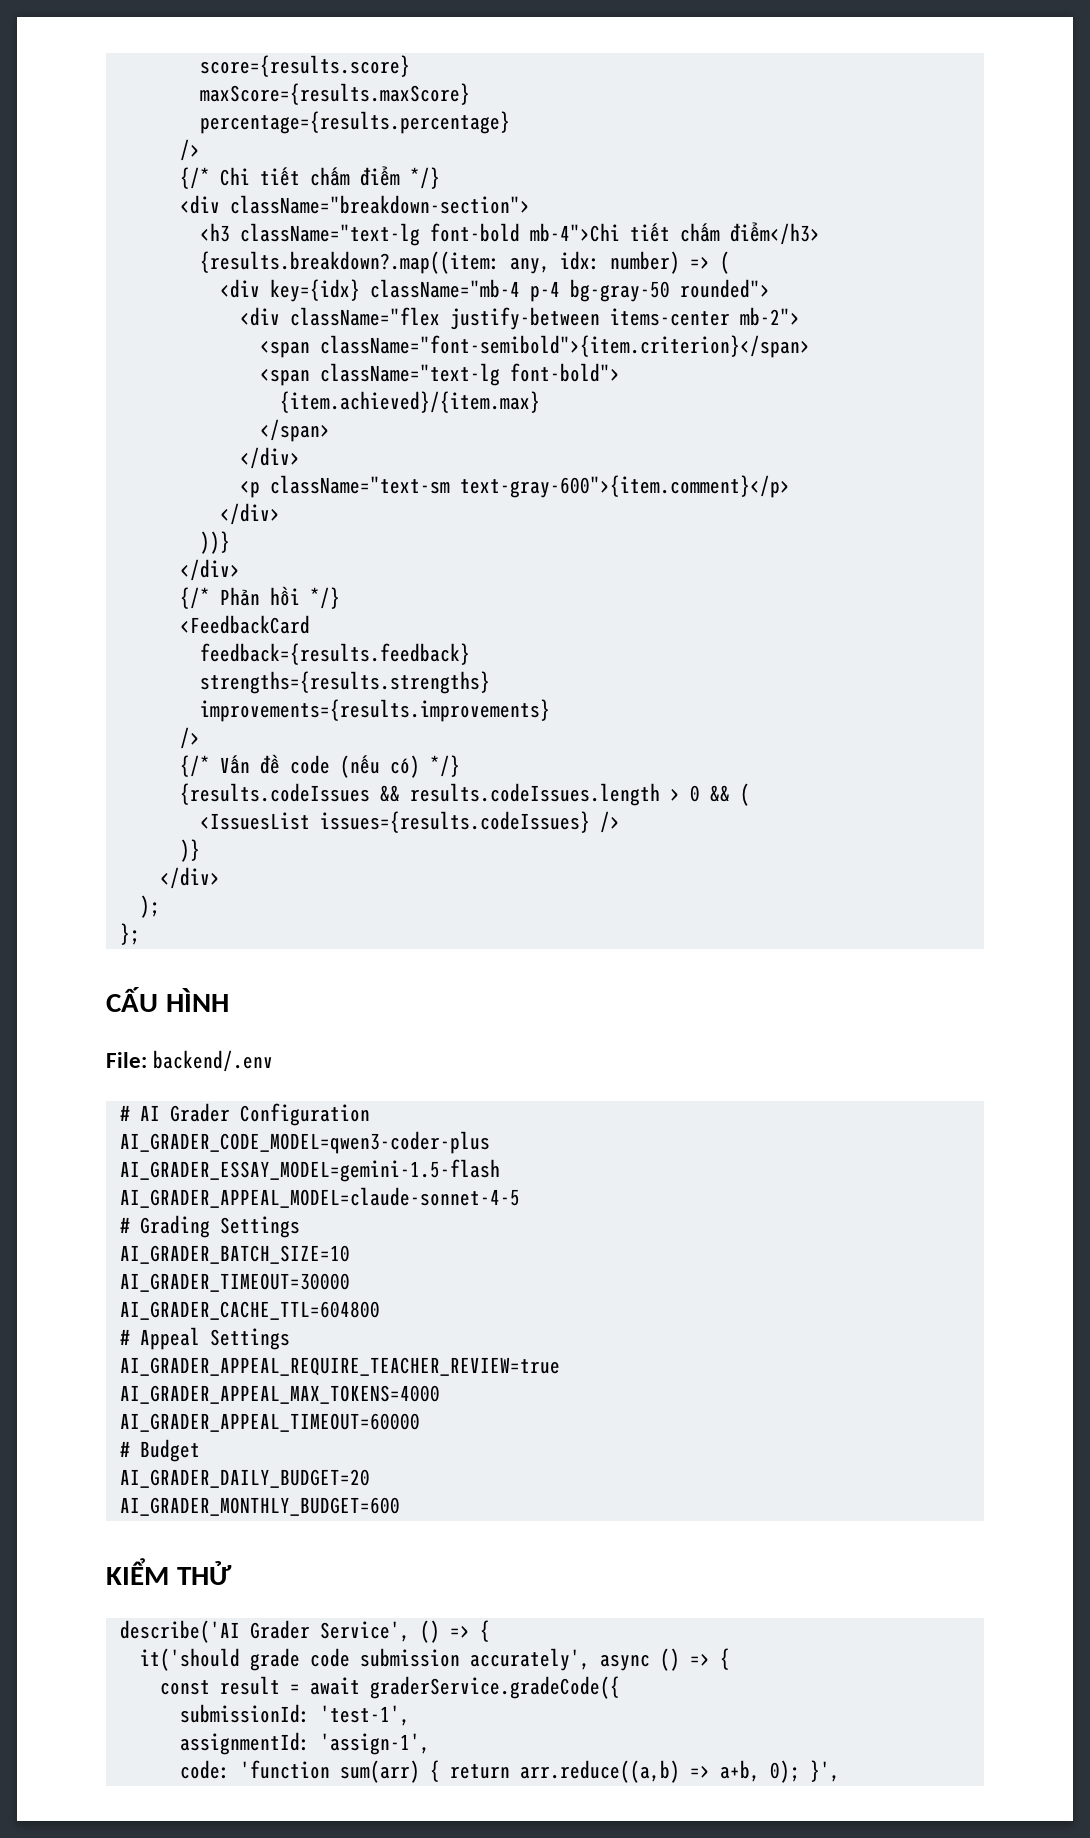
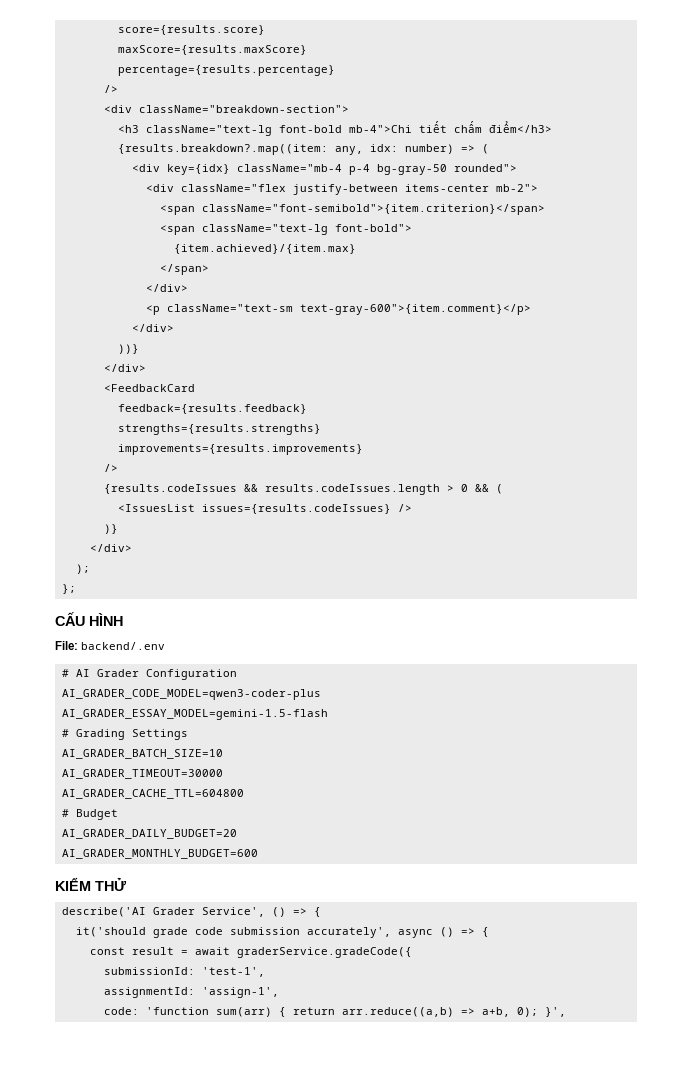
- {/* Chi tiết chấm điểm */}
- {/* Phản hồi */}
- {/* Vấn đề code (nếu có) */}
- AI_GRADER_APPEAL_MODEL=claude-sonnet-4-5
- # Appeal Settings
- AI_GRADER_APPEAL_REQUIRE_TEACHER_REVIEW=true
- AI_GRADER_APPEAL_MAX_TOKENS=4000
- AI_GRADER_APPEAL_TIMEOUT=60000

